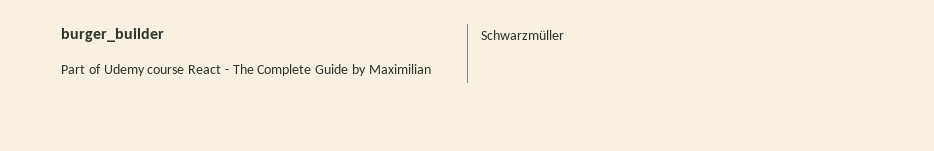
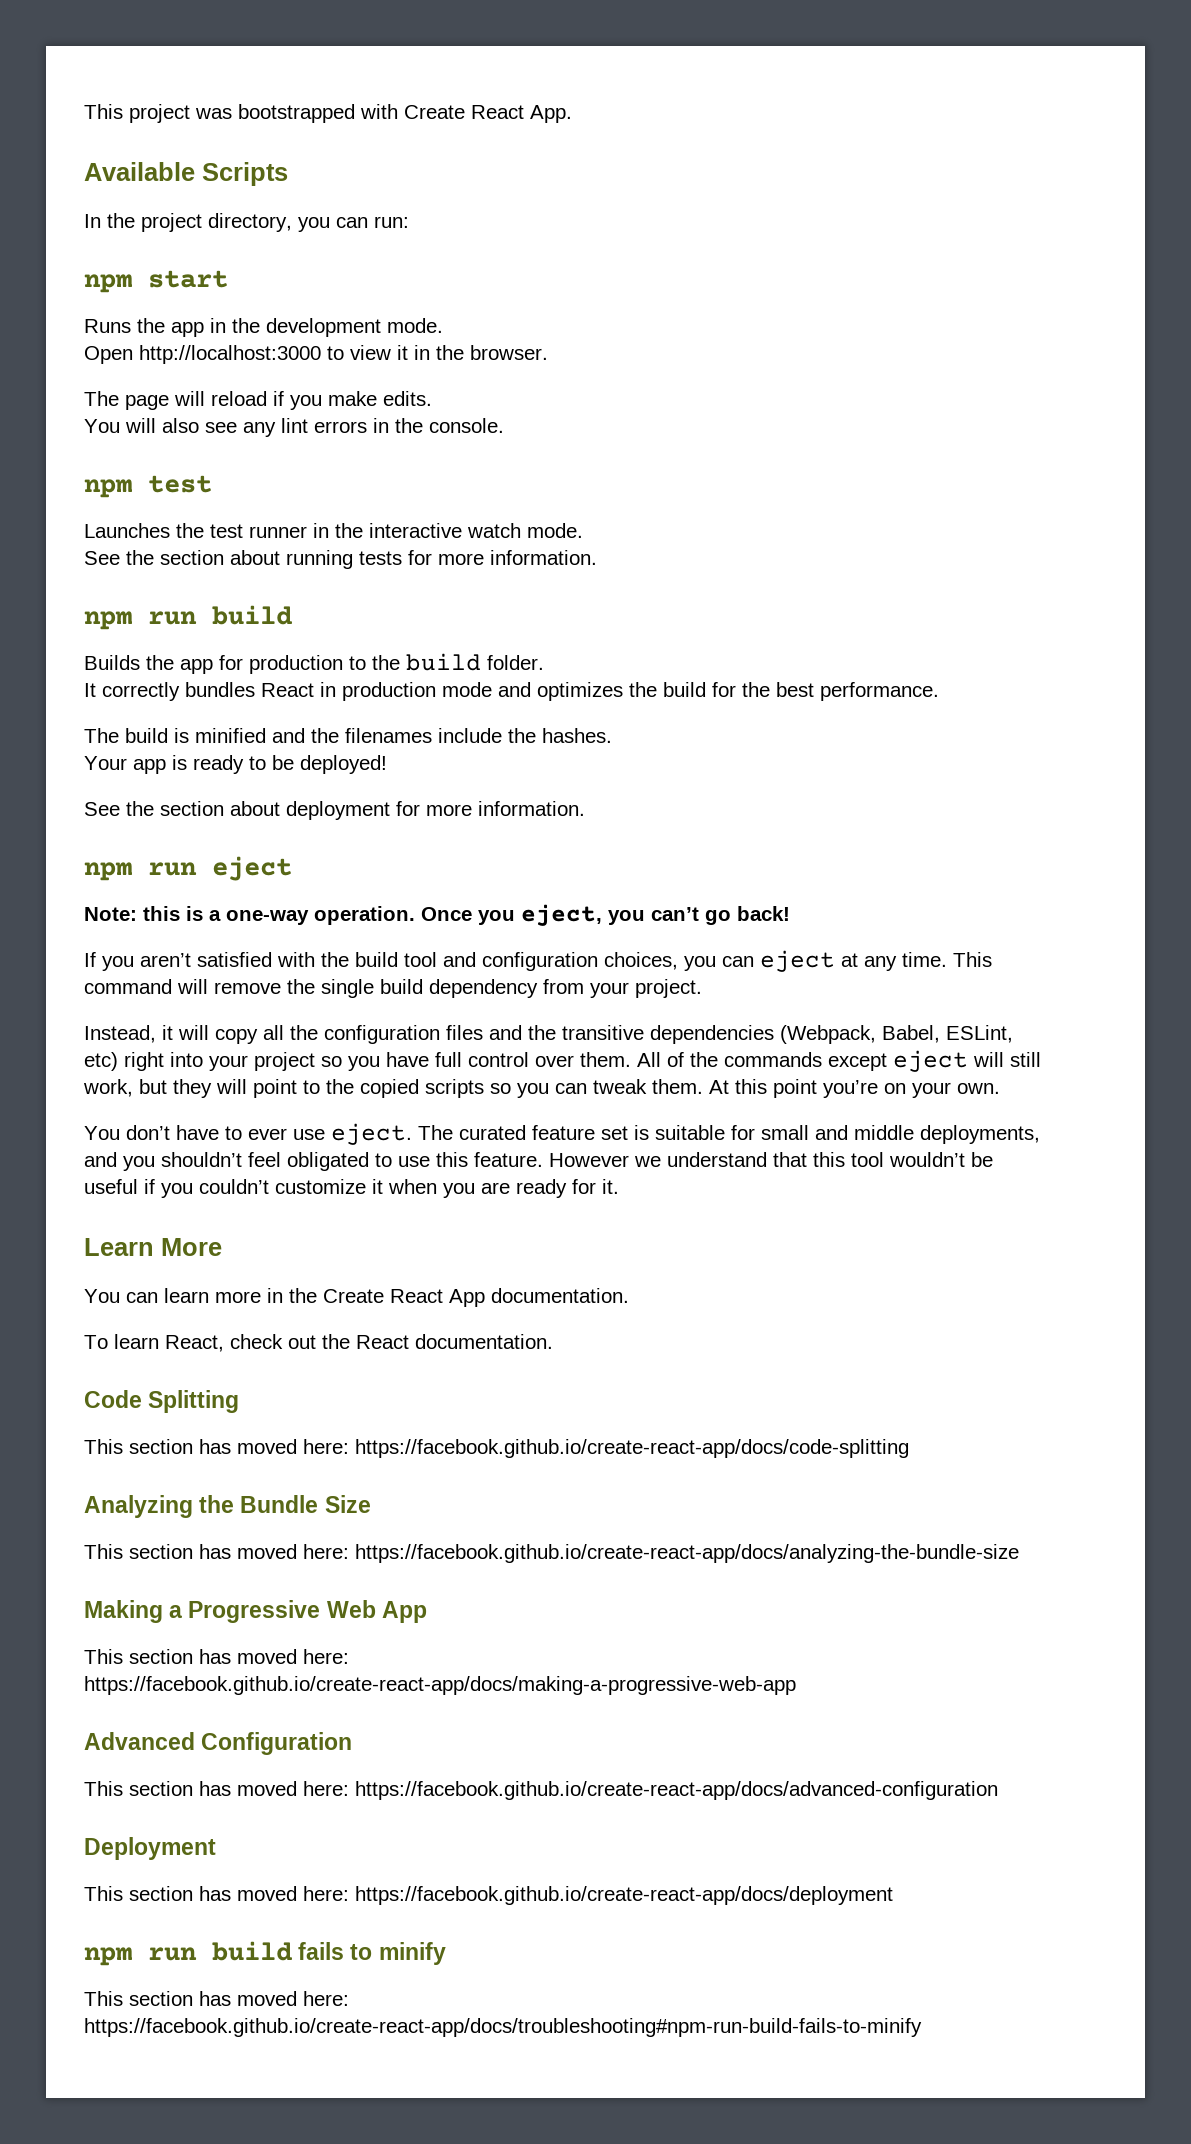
- burger_builder
- Part of Udemy course React - The Complete Guide by Maximilian Schwarzmüller
+ This project was bootstrapped with Create React App.
+ Available Scripts
+ In the project directory, you can run:
+ npm start
+ Runs the app in the development mode.
+ Open http://localhost:3000 to view it in the browser.
+ The page will reload if you make edits.
+ You will also see any lint errors in the console.
+ npm test
+ Launches the test runner in the interactive watch mode.
+ See the section about running tests for more information.
+ npm run build
+ Builds the app for production to the build folder.
+ It correctly bundles React in production mode and optimizes the build for the best performance.
+ The build is minified and the filenames include the hashes.
+ Your app is ready to be deployed!
+ See the section about deployment for more information.
+ npm run eject
+ Note: this is a one-way operation. Once you eject, you can’t go back!
+ If you aren’t satisfied with the build tool and configuration choices, you can eject at any time. This command will remove the single build dependency from your project.
+ Instead, it will copy all the configuration files and the transitive dependencies (Webpack, Babel, ESLint, etc) right into your project so you have full control over them. All of the commands except eject will still work, but they will point to the copied scripts so you can tweak them. At this point you’re on your own.
+ You don’t have to ever use eject. The curated feature set is suitable for small and middle deployments, and you shouldn’t feel obligated to use this feature. However we understand that this tool wouldn’t be useful if you couldn’t customize it when you are ready for it.
+ Learn More
+ You can learn more in the Create React App documentation.
+ To learn React, check out the React documentation.
+ Code Splitting
+ This section has moved here: https://facebook.github.io/create-react-app/docs/code-splitting
+ Analyzing the Bundle Size
+ This section has moved here: https://facebook.github.io/create-react-app/docs/analyzing-the-bundle-size
+ Making a Progressive Web App
+ This section has moved here: https://facebook.github.io/create-react-app/docs/making-a-progressive-web-app
+ Advanced Configuration
+ This section has moved here: https://facebook.github.io/create-react-app/docs/advanced-configuration
+ Deployment
+ This section has moved here: https://facebook.github.io/create-react-app/docs/deployment
+ npm run build fails to minify
+ This section has moved here: https://facebook.github.io/create-react-app/docs/troubleshooting#npm-run-build-fails-to-minify

